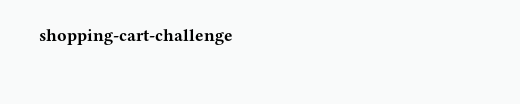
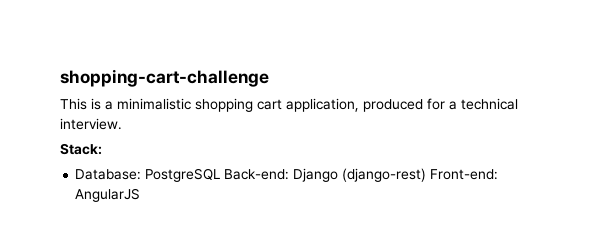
+ This is a minimalistic shopping cart application, produced for a technical interview.
+ Stack:
+ Database: PostgreSQL Back-end: Django (django-rest) Front-end: AngularJS

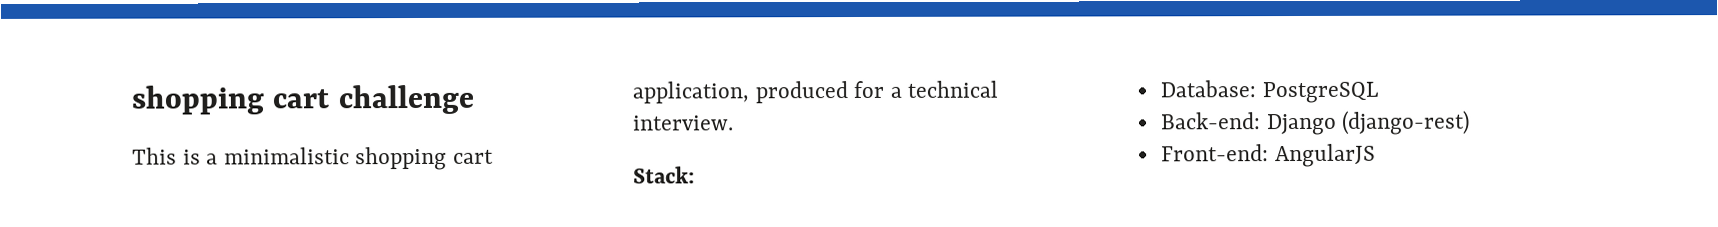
- shopping-cart-challenge
+ shopping cart challenge
- Database: PostgreSQL Back-end: Django (django-rest) Front-end: AngularJS
+ Database: PostgreSQL
+ Back-end: Django (django-rest)
+ Front-end: AngularJS

